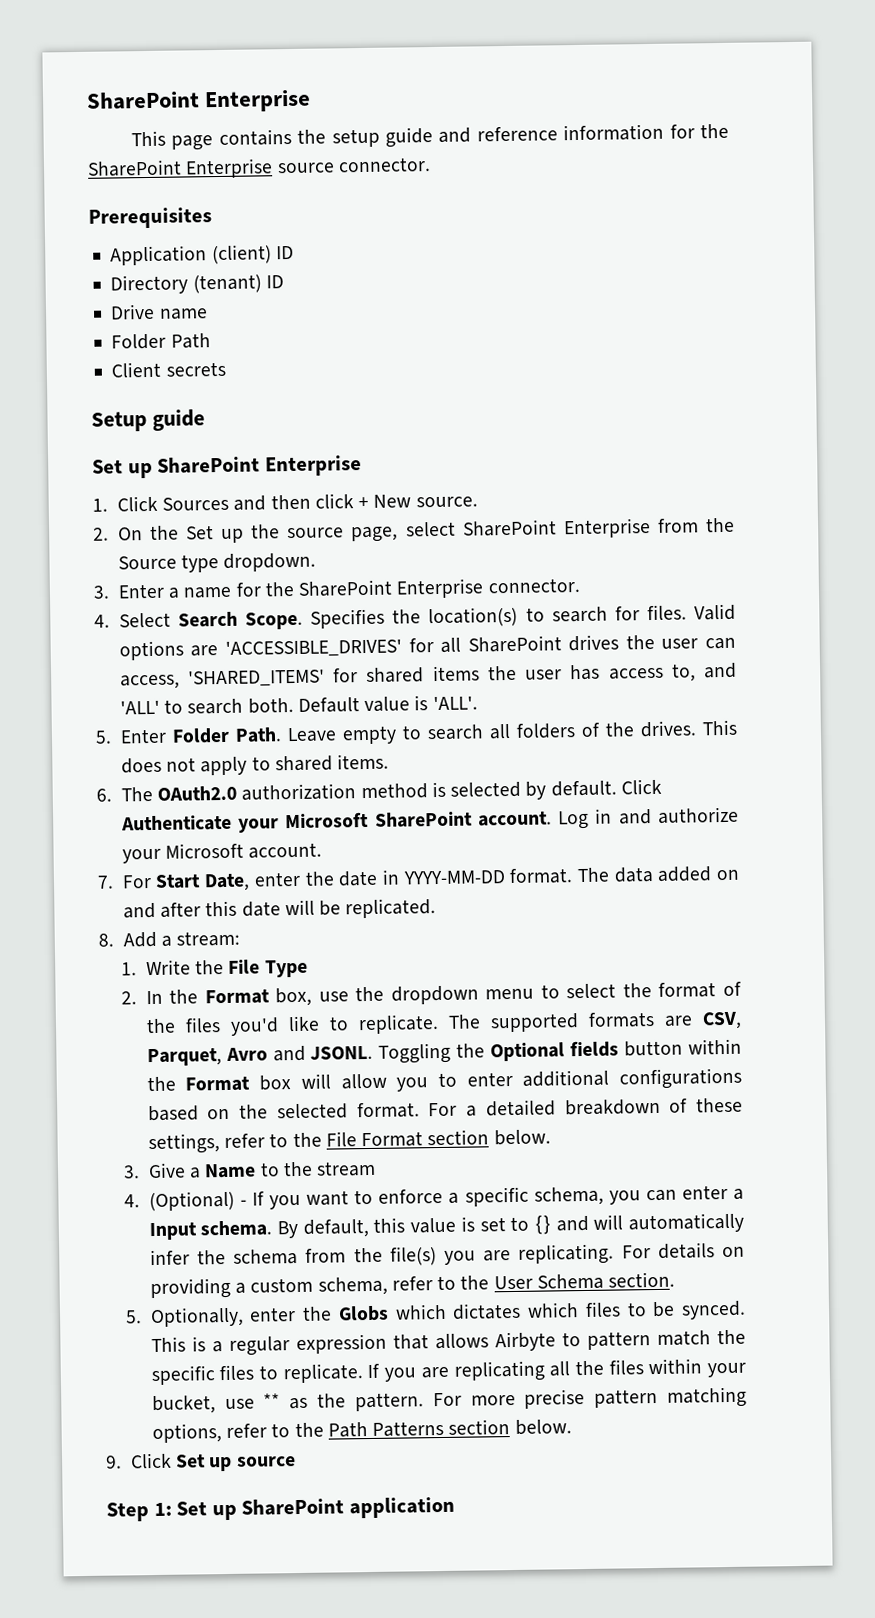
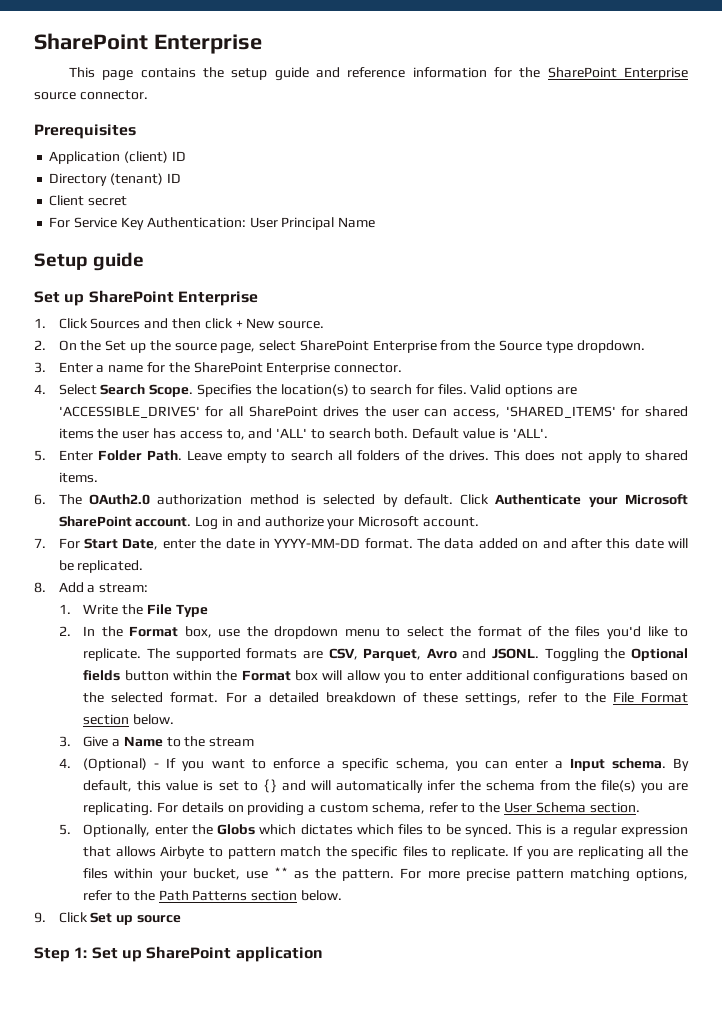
- Drive name
- Folder Path
- Client secrets
+ Client secret
+ For Service Key Authentication: User Principal Name

